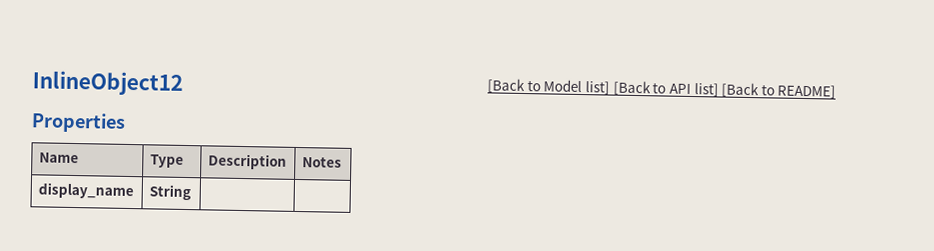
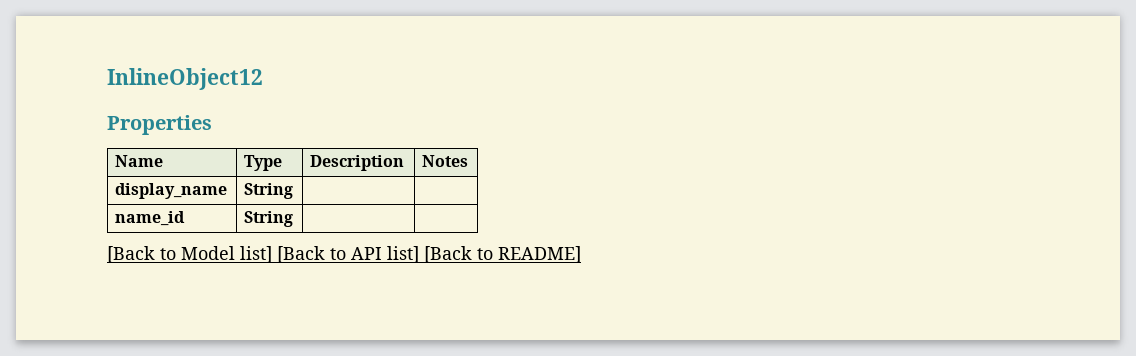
+ name_id | String | |

